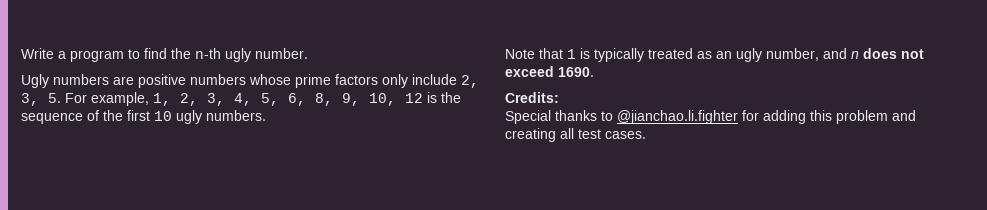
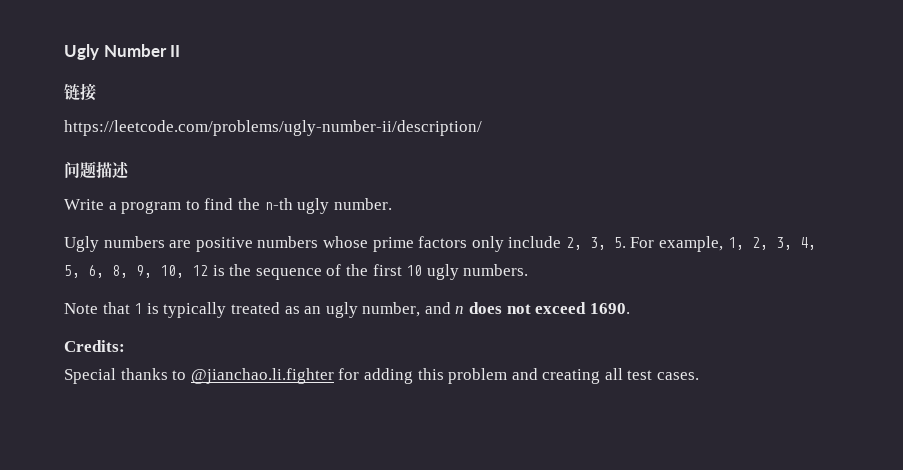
+ Ugly Number II
+ 链接
+ https://leetcode.com/problems/ugly-number-ii/description/
+ 问题描述

